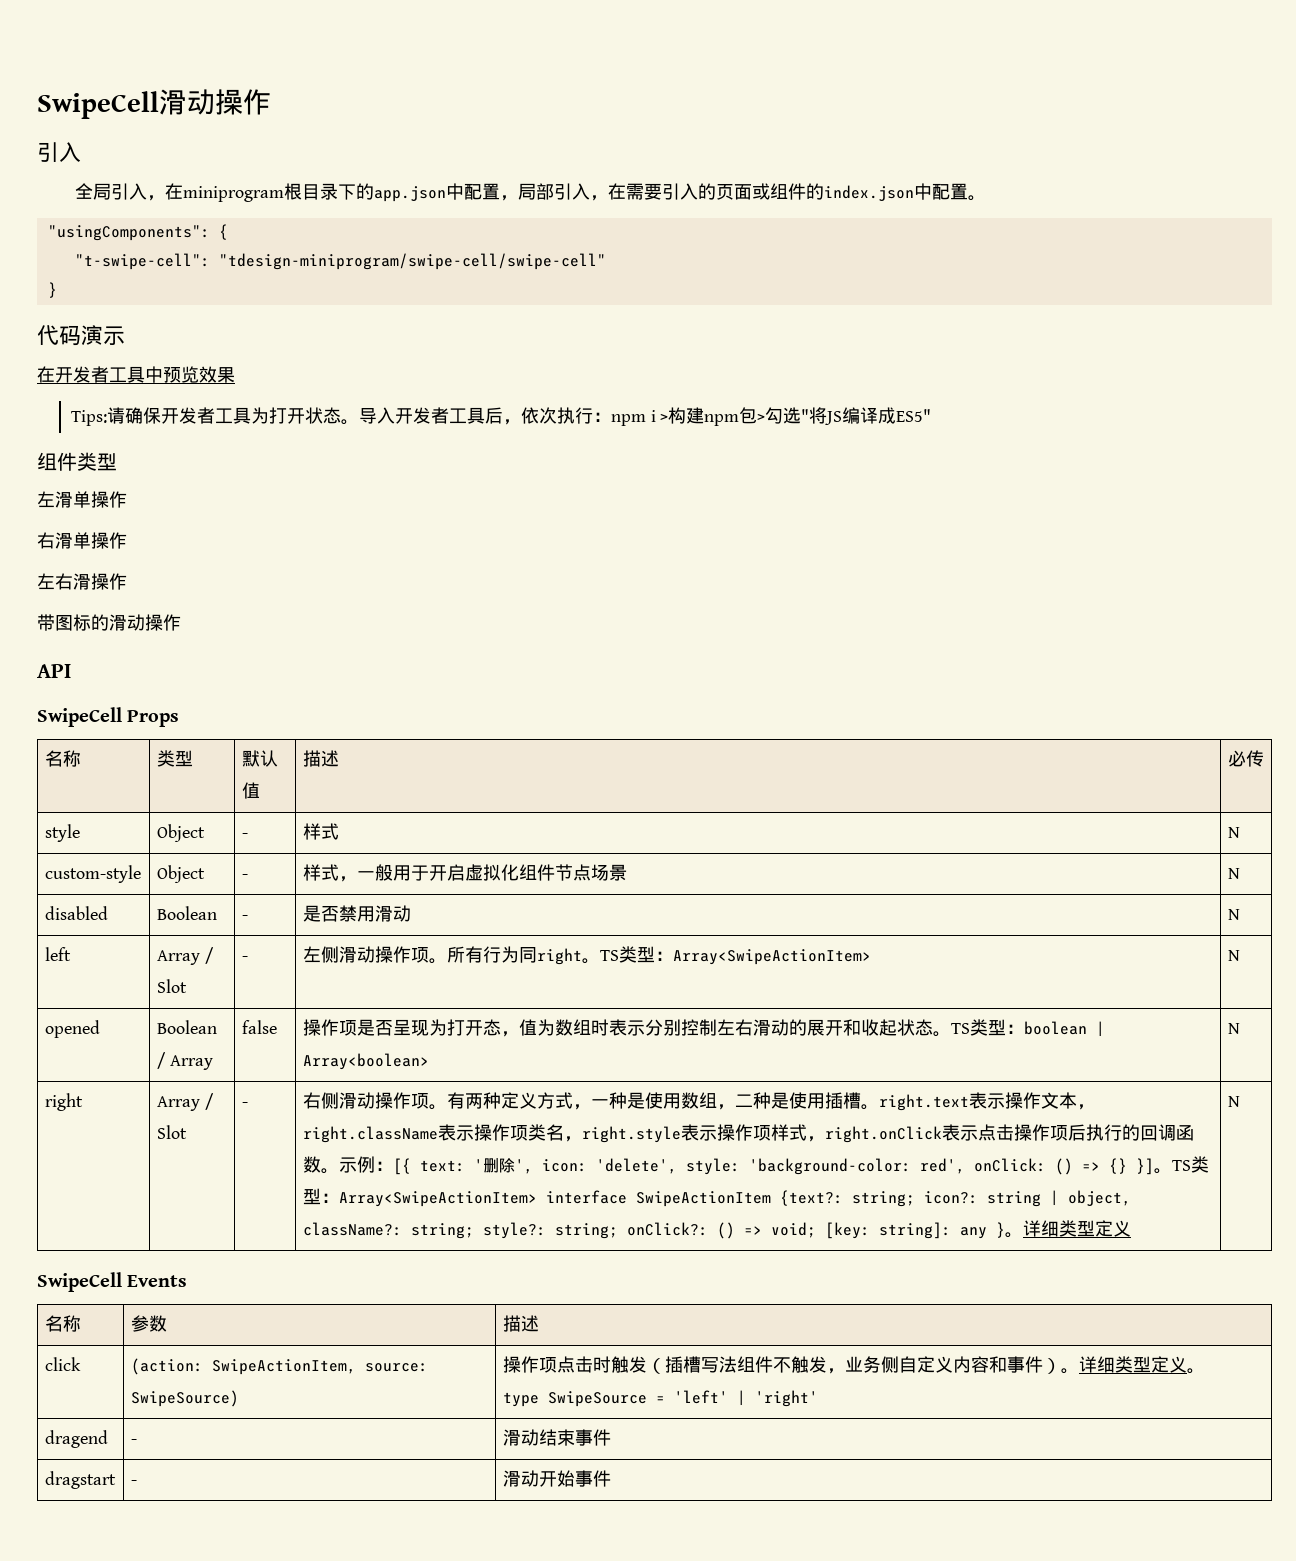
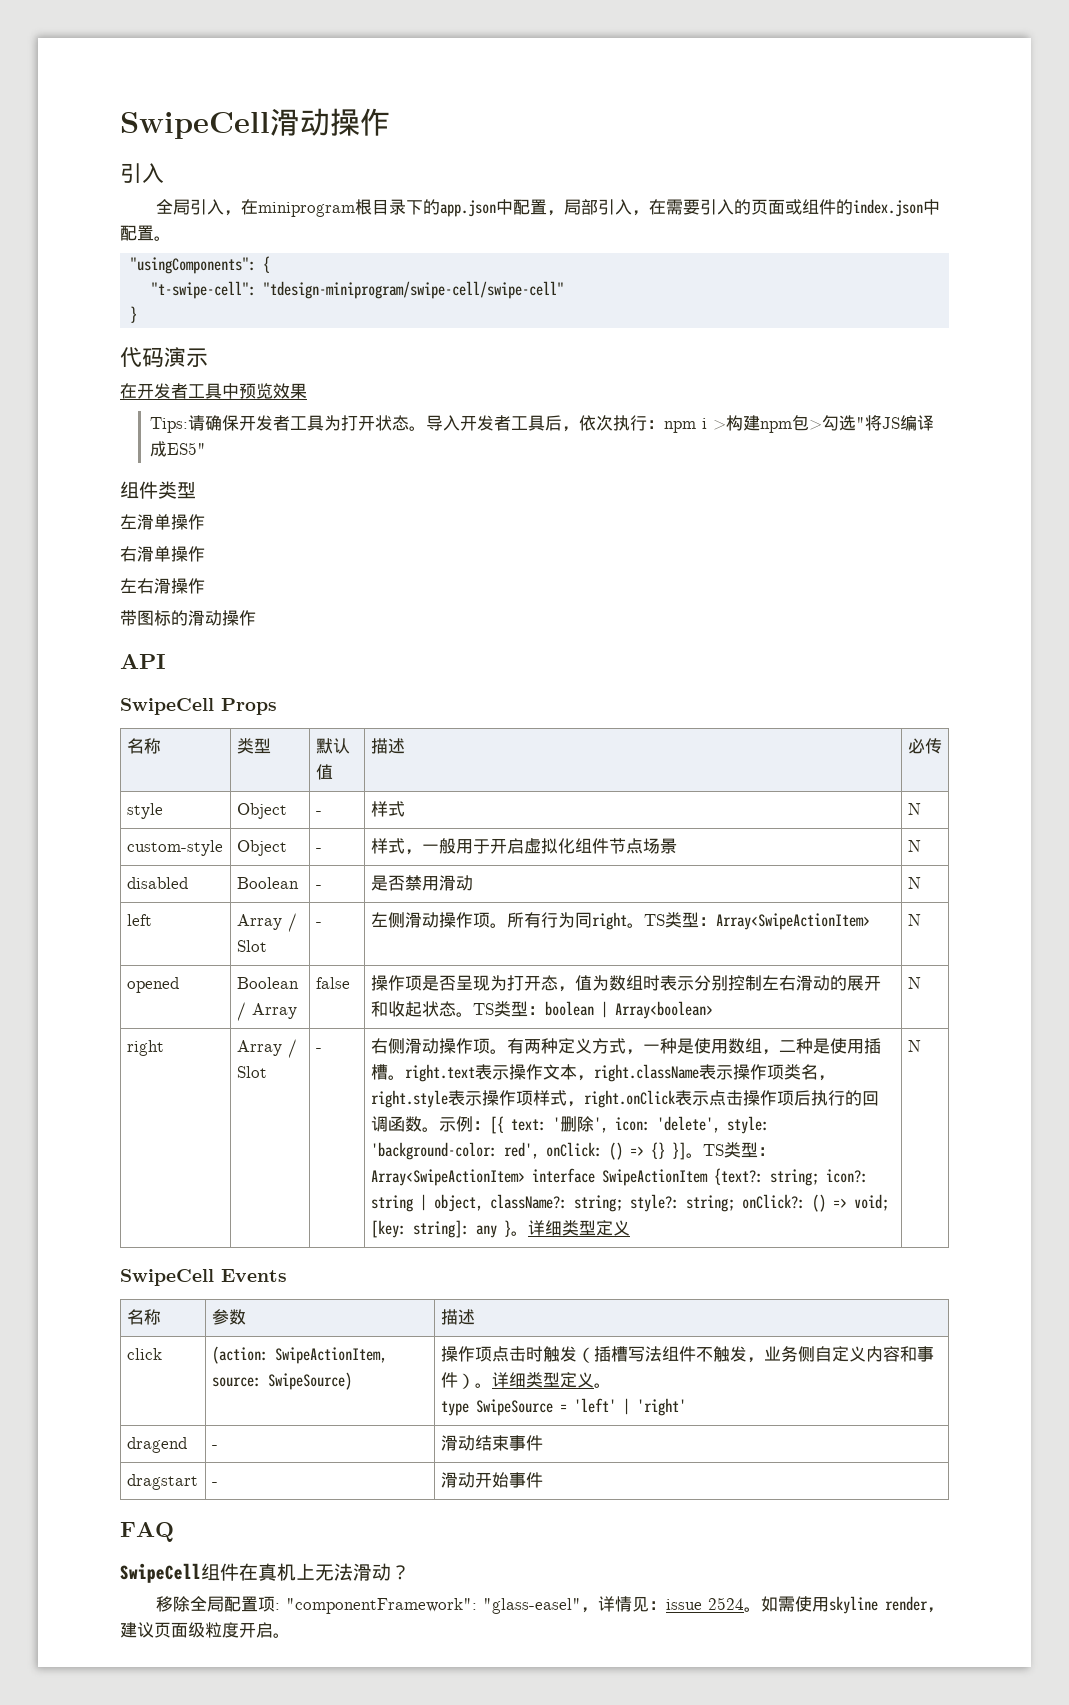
+ FAQ
+ SwipeCell组件在真机上无法滑动？
+ 移除全局配置项: "componentFramework": "glass-easel"，详情见：issue 2524。如需使用skyline render，建议页面级粒度开启。

